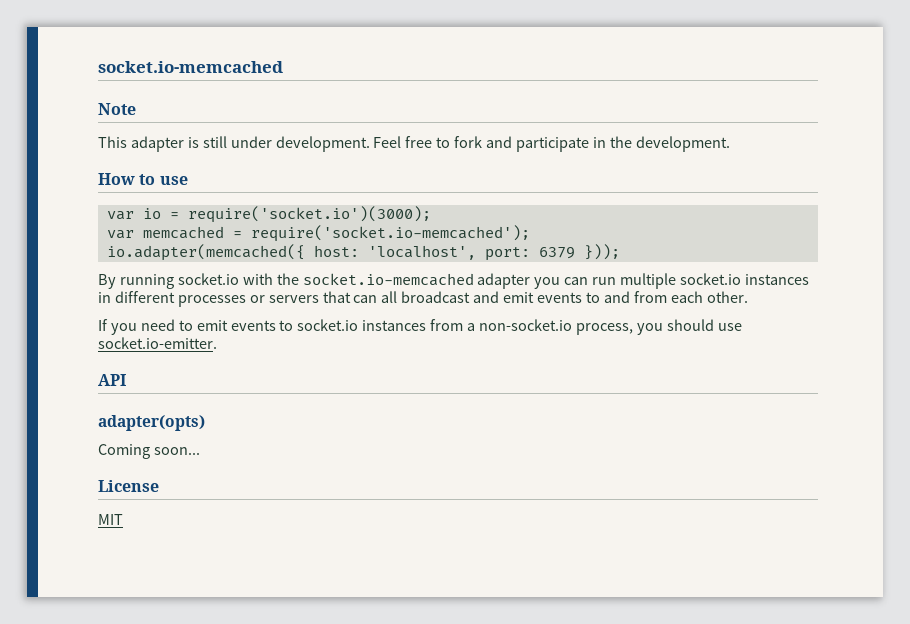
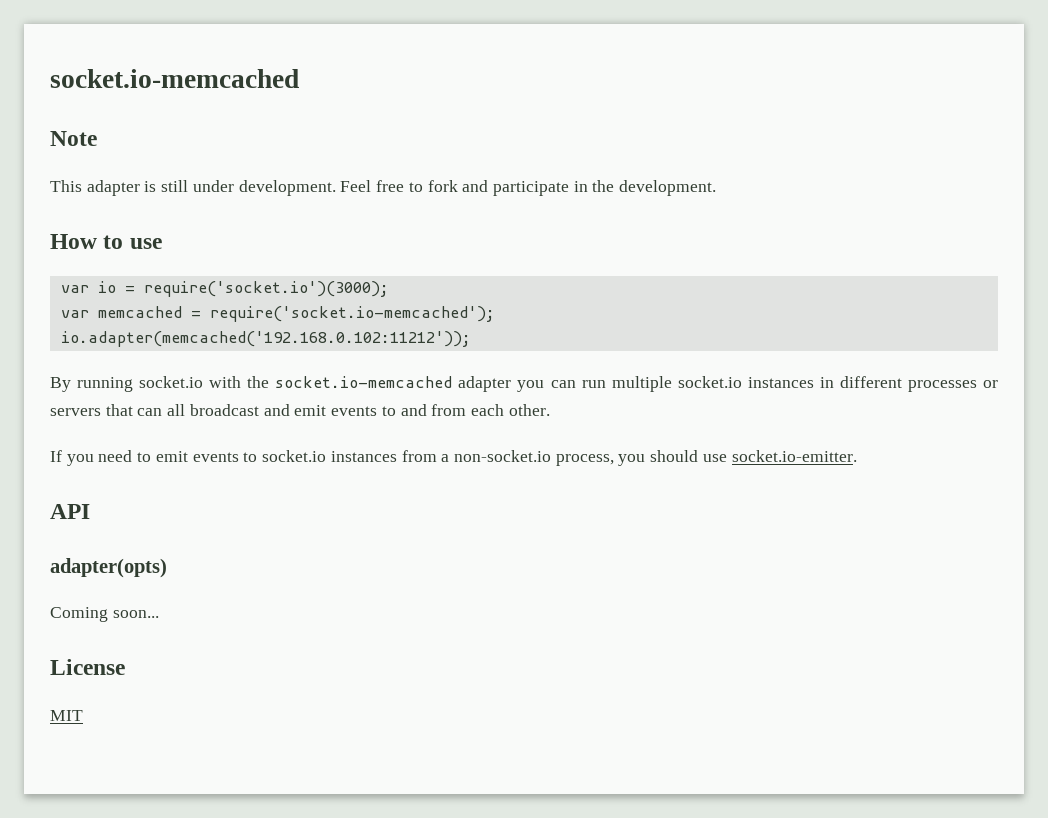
- io.adapter(memcached({ host: 'localhost', port: 6379 }));
+ io.adapter(memcached('192.168.0.102:11212'));

